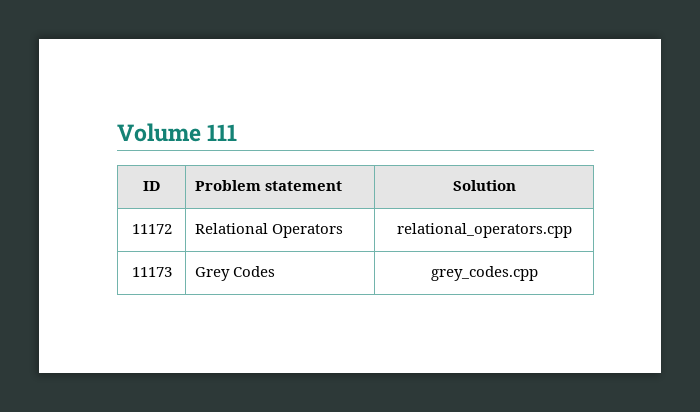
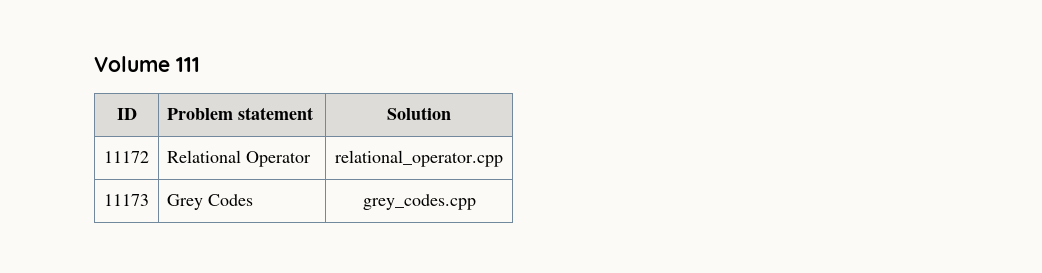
- 11172 | Relational Operators | relational_operators.cpp
+ 11172 | Relational Operator | relational_operator.cpp

